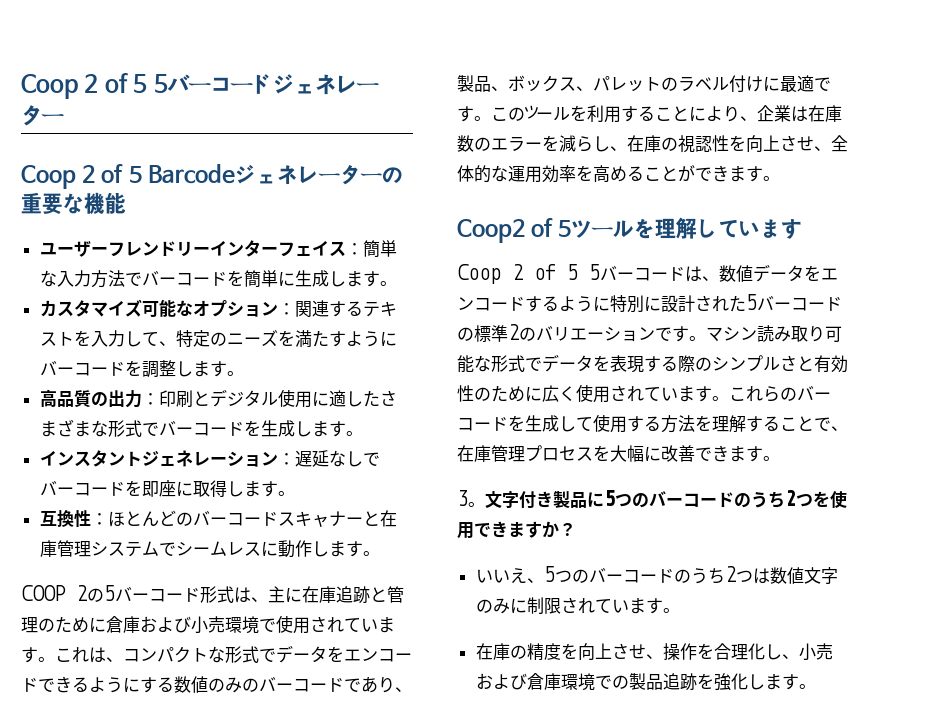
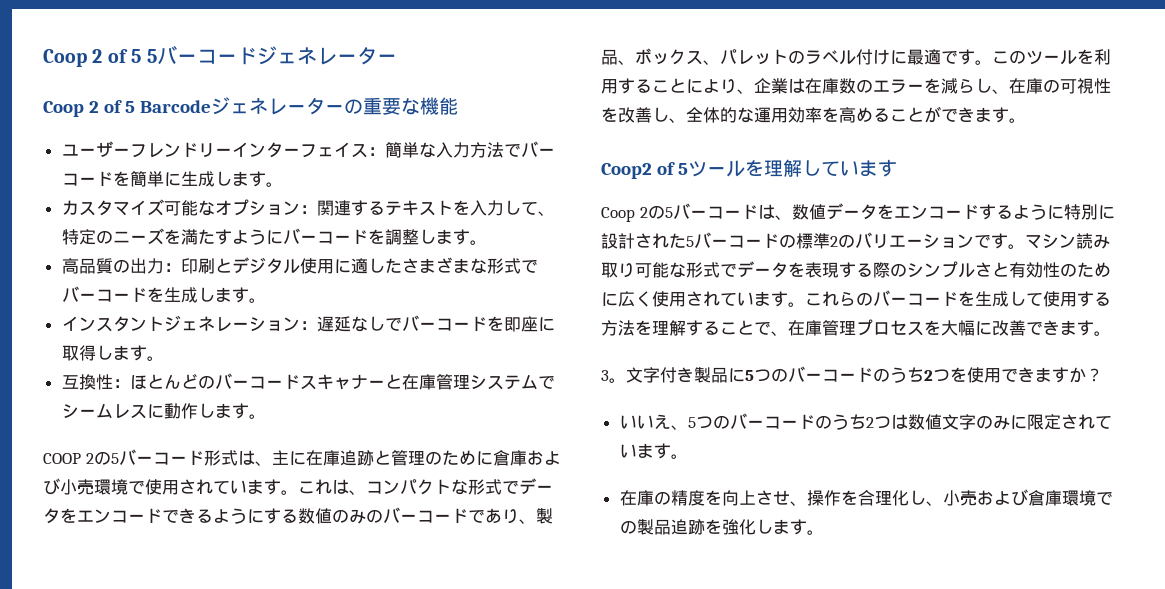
- このツールを利用することにより、企業は在庫数のエラーを減らし、在庫の視認性を向上させ、全体的な運用効率を高めることができます。
+ このツールを利用することにより、企業は在庫数のエラーを減らし、在庫の可視性を改善し、全体的な運用効率を高めることができます。
- Coop 2 of 5 5バーコードは、数値データをエンコードするように特別に設計された5バーコードの標準2のバリエーションです。
+ Coop 2の5バーコードは、数値データをエンコードするように特別に設計された5バーコードの標準2のバリエーションです。
- いいえ、5つのバーコードのうち2つは数値文字のみに制限されています。
+ いいえ、5つのバーコードのうち2つは数値文字のみに限定されています。

